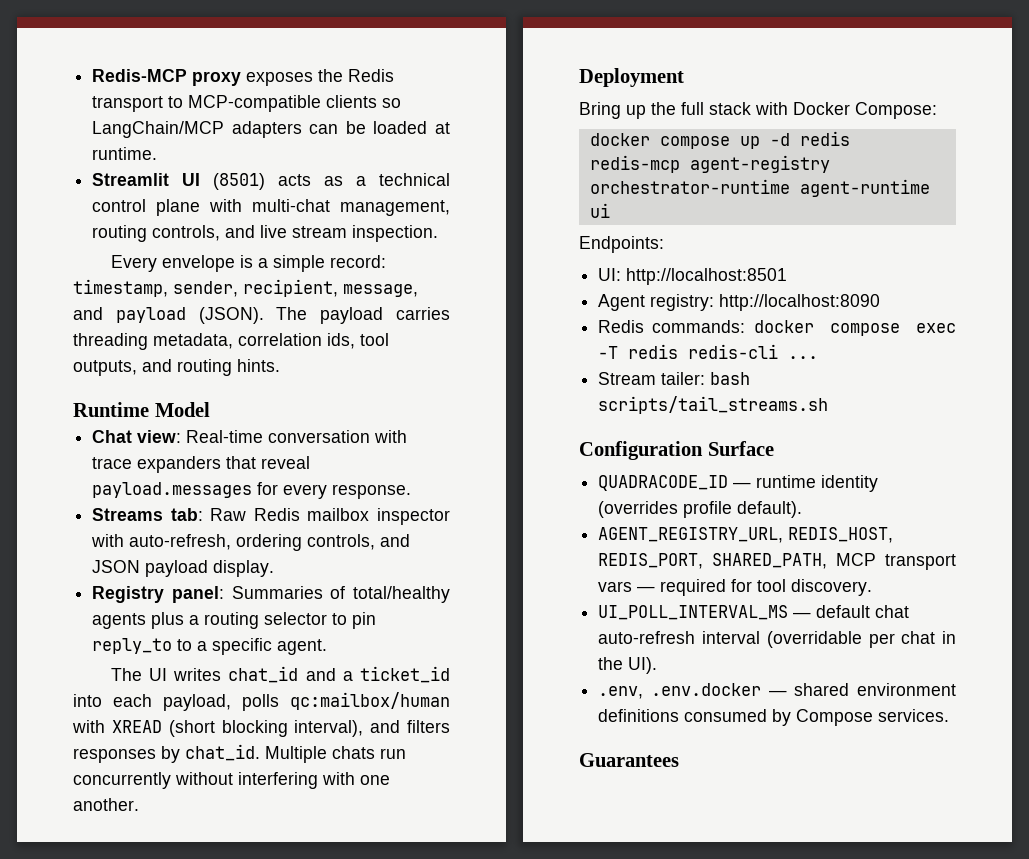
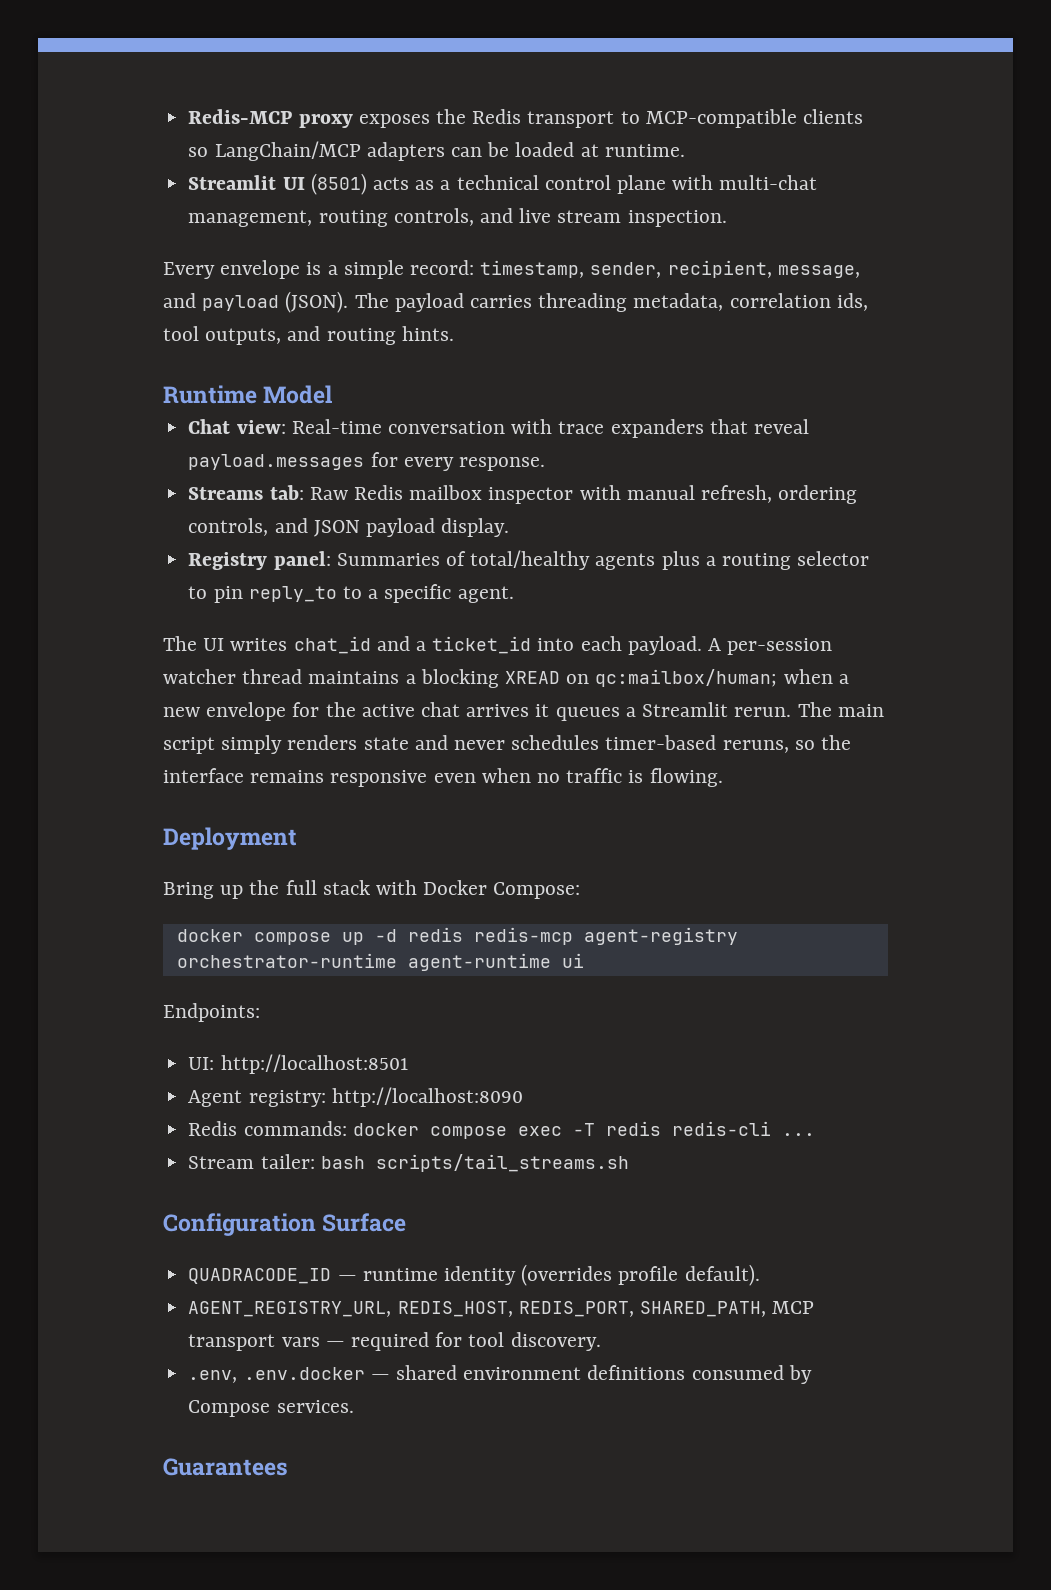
- Streams tab: Raw Redis mailbox inspector with auto-refresh, ordering controls, and JSON payload display.
+ Streams tab: Raw Redis mailbox inspector with manual refresh, ordering controls, and JSON payload display.
- The UI writes chat_id and a ticket_id into each payload, polls qc:mailbox/human with XREAD (short blocking interval), and filters responses by chat_id. Multiple chats run concurrently without interfering with one another.
+ The UI writes chat_id and a ticket_id into each payload. A per-session watcher thread maintains a blocking XREAD on qc:mailbox/human; when a new envelope for the active chat arrives it queues a Streamlit rerun. The main script simply renders state and never schedules timer-based reruns, so the interface remains responsive even when no traffic is flowing.
- UI_POLL_INTERVAL_MS — default chat auto-refresh interval (overridable per chat in the UI).

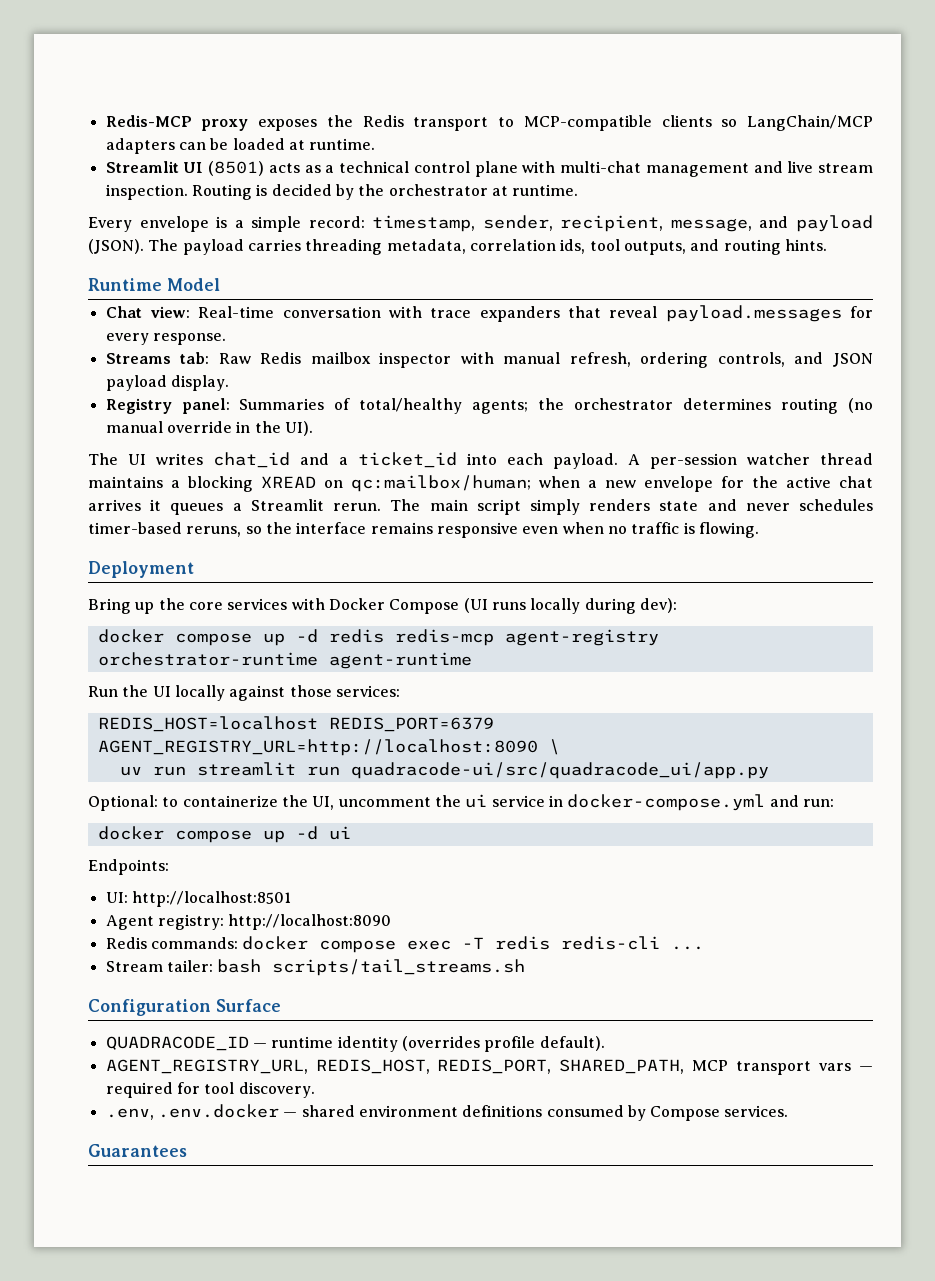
- Streamlit UI (8501) acts as a technical control plane with multi-chat management, routing controls, and live stream inspection.
+ Streamlit UI (8501) acts as a technical control plane with multi-chat management and live stream inspection. Routing is decided by the orchestrator at runtime.
- Registry panel: Summaries of total/healthy agents plus a routing selector to pin reply_to to a specific agent.
+ Registry panel: Summaries of total/healthy agents; the orchestrator determines routing (no manual override in the UI).
- Bring up the full stack with Docker Compose:
+ Bring up the core services with Docker Compose (UI runs locally during dev):
- docker compose up -d redis redis-mcp agent-registry orchestrator-runtime agent-runtime ui
+ docker compose up -d redis redis-mcp agent-registry orchestrator-runtime agent-runtime
+ Run the UI locally against those services:
+ REDIS_HOST=localhost REDIS_PORT=6379 AGENT_REGISTRY_URL=http://localhost:8090 \
+ uv run streamlit run quadracode-ui/src/quadracode_ui/app.py
+ Optional: to containerize the UI, uncomment the ui service in docker-compose.yml and run:
+ docker compose up -d ui

